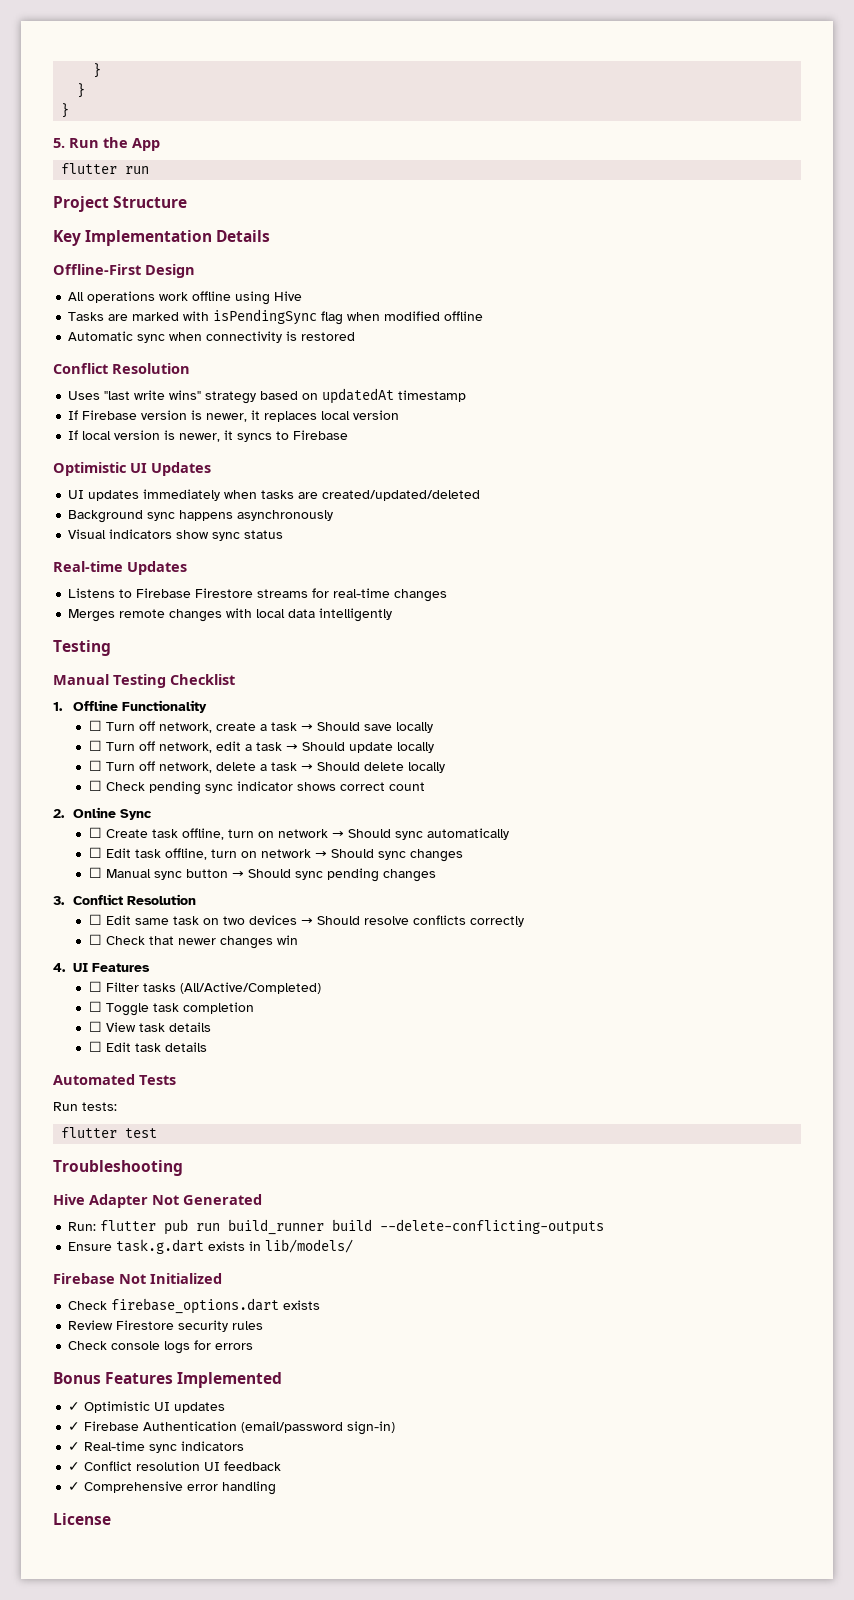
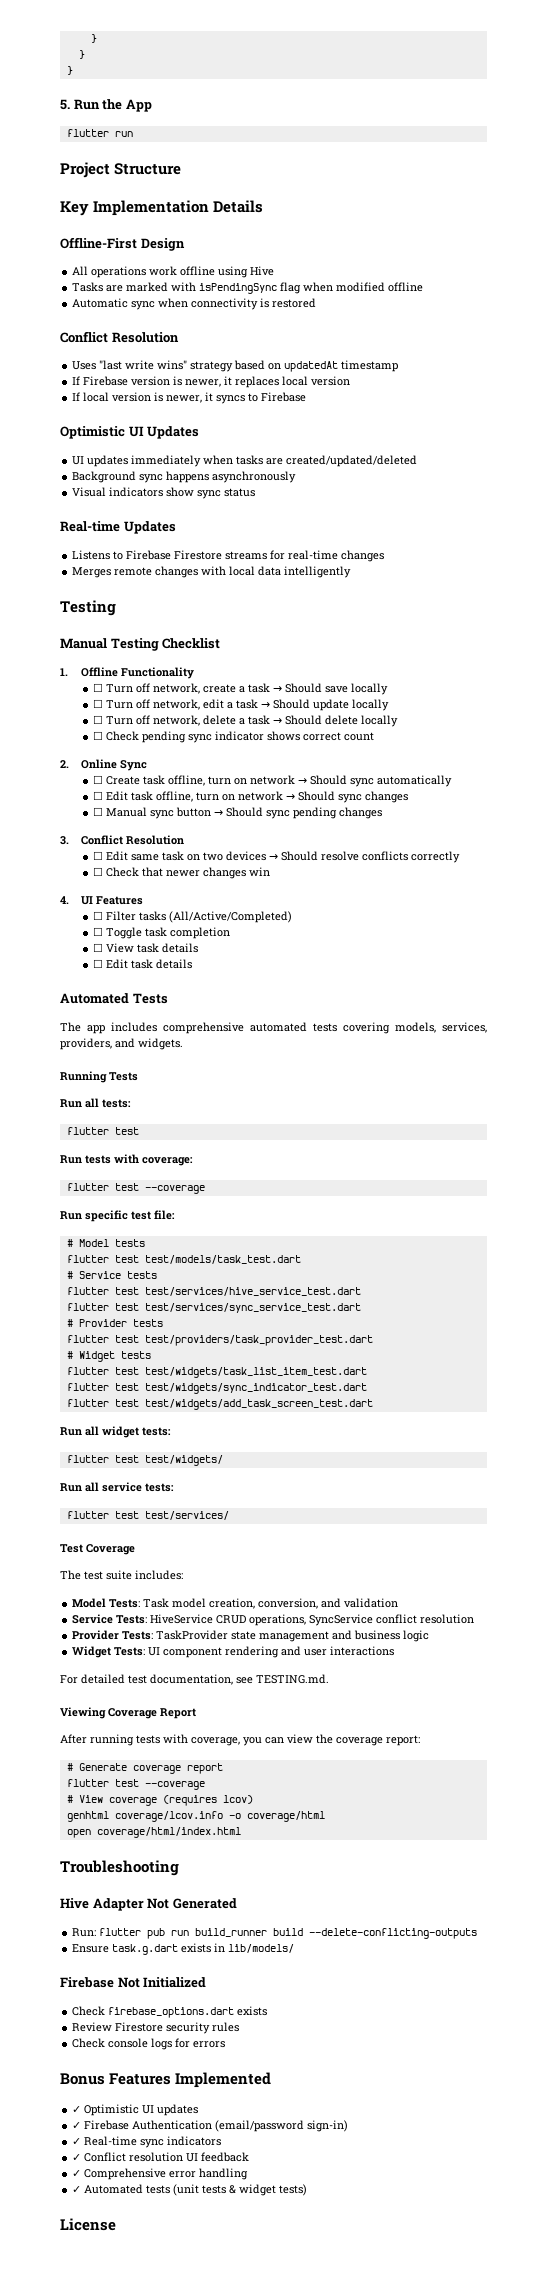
- Run tests:
+ The app includes comprehensive automated tests covering models, services, providers, and widgets.
+ Running Tests
+ Run all tests:
  flutter test
+ Run tests with coverage:
+ flutter test --coverage
+ Run specific test file:
+ # Model tests
+ flutter test test/models/task_test.dart
+ # Service tests
+ flutter test test/services/hive_service_test.dart
+ flutter test test/services/sync_service_test.dart
+ # Provider tests
+ flutter test test/providers/task_provider_test.dart
+ # Widget tests
+ flutter test test/widgets/task_list_item_test.dart
+ flutter test test/widgets/sync_indicator_test.dart
+ flutter test test/widgets/add_task_screen_test.dart
+ Run all widget tests:
+ flutter test test/widgets/
+ Run all service tests:
+ flutter test test/services/
+ Test Coverage
+ The test suite includes:
+ Model Tests: Task model creation, conversion, and validation
+ Service Tests: HiveService CRUD operations, SyncService conflict resolution
+ Provider Tests: TaskProvider state management and business logic
+ Widget Tests: UI component rendering and user interactions
+ For detailed test documentation, see TESTING.md.
+ Viewing Coverage Report
+ After running tests with coverage, you can view the coverage report:
+ # Generate coverage report
+ flutter test --coverage
+ # View coverage (requires lcov)
+ genhtml coverage/lcov.info -o coverage/html
+ open coverage/html/index.html
+ ✓ Automated tests (unit tests & widget tests)

